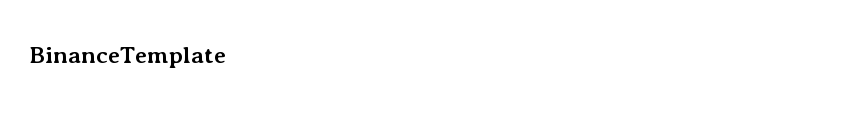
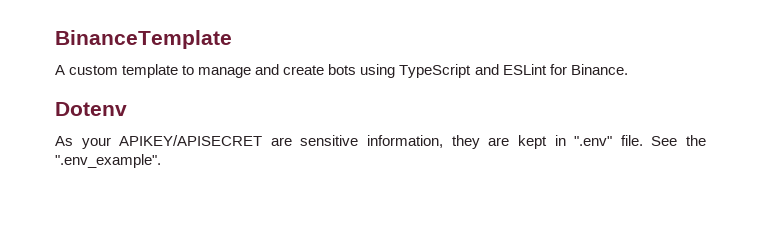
+ A custom template to manage and create bots using TypeScript and ESLint for Binance.
+ Dotenv
+ As your APIKEY/APISECRET are sensitive information, they are kept in ".env" file. See the ".env_example".

